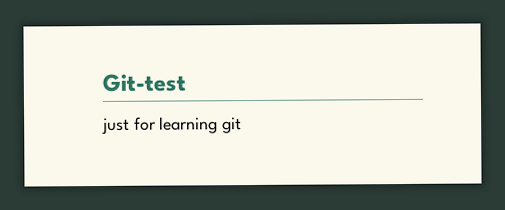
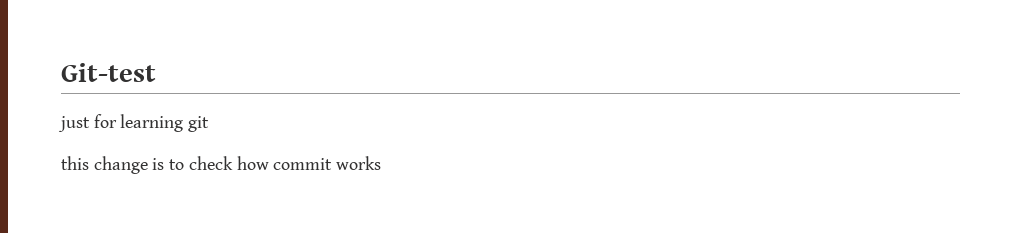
+ this change is to check how commit works

